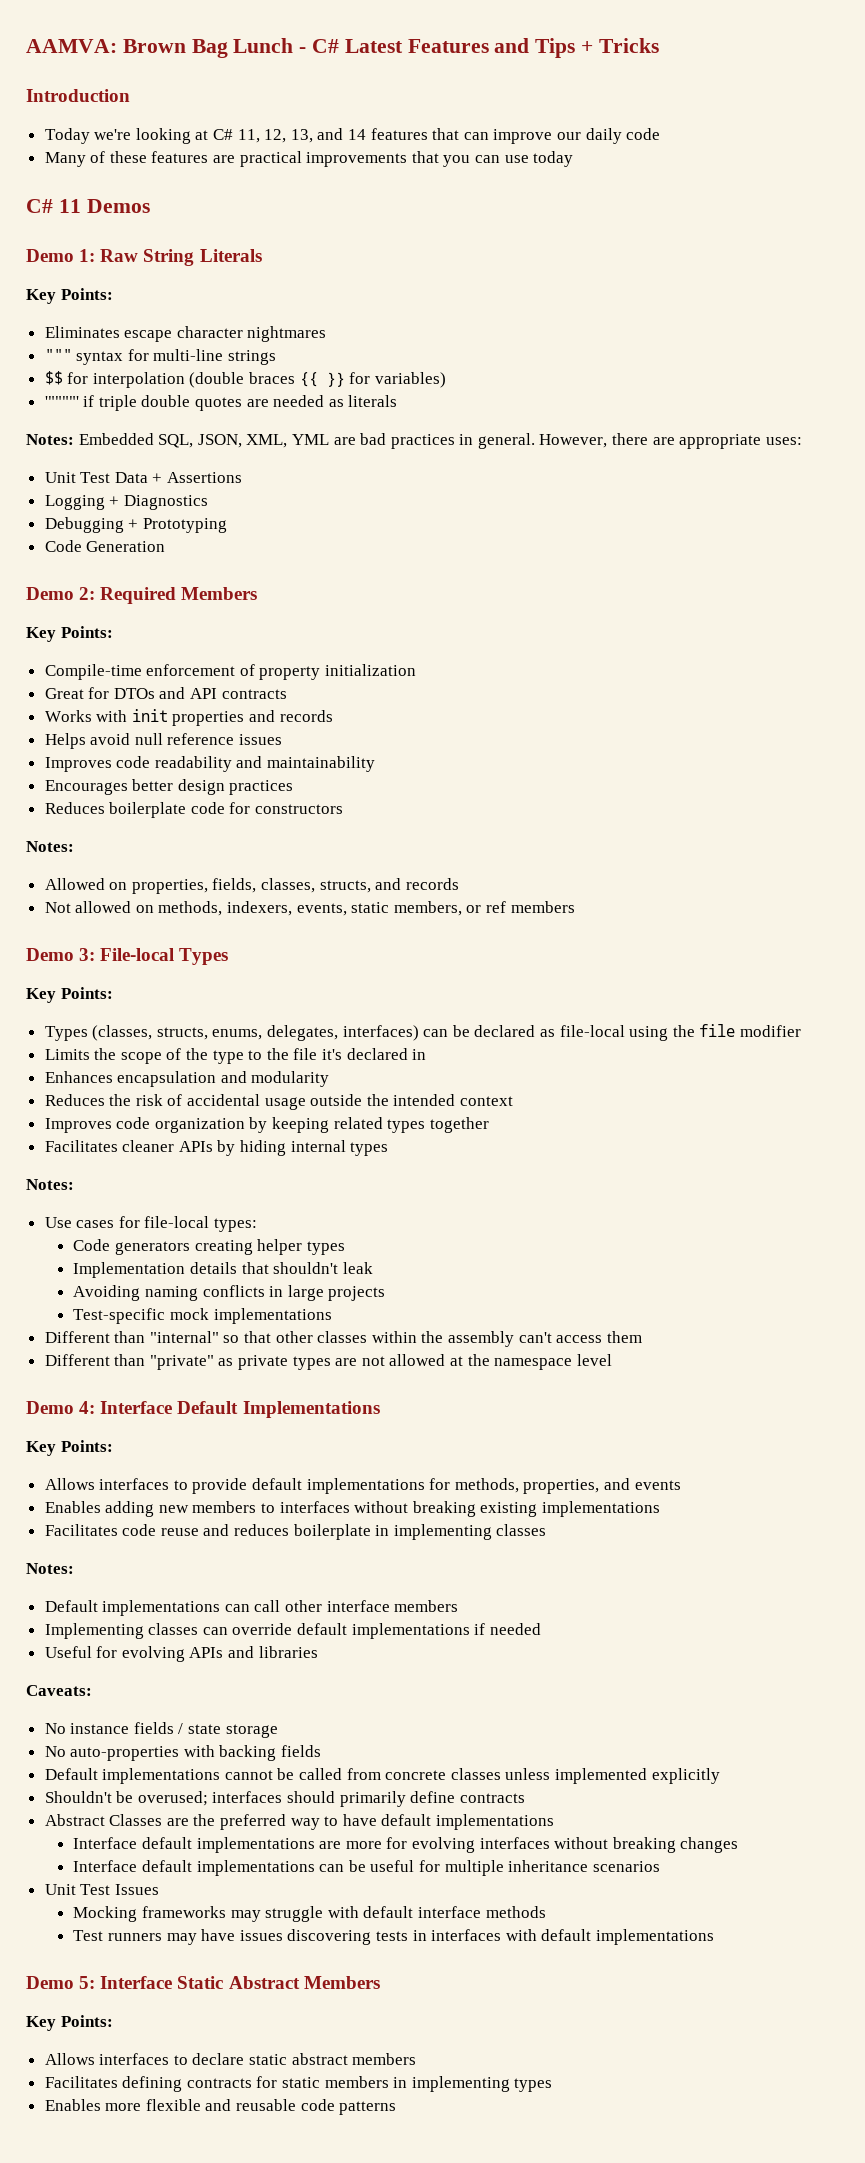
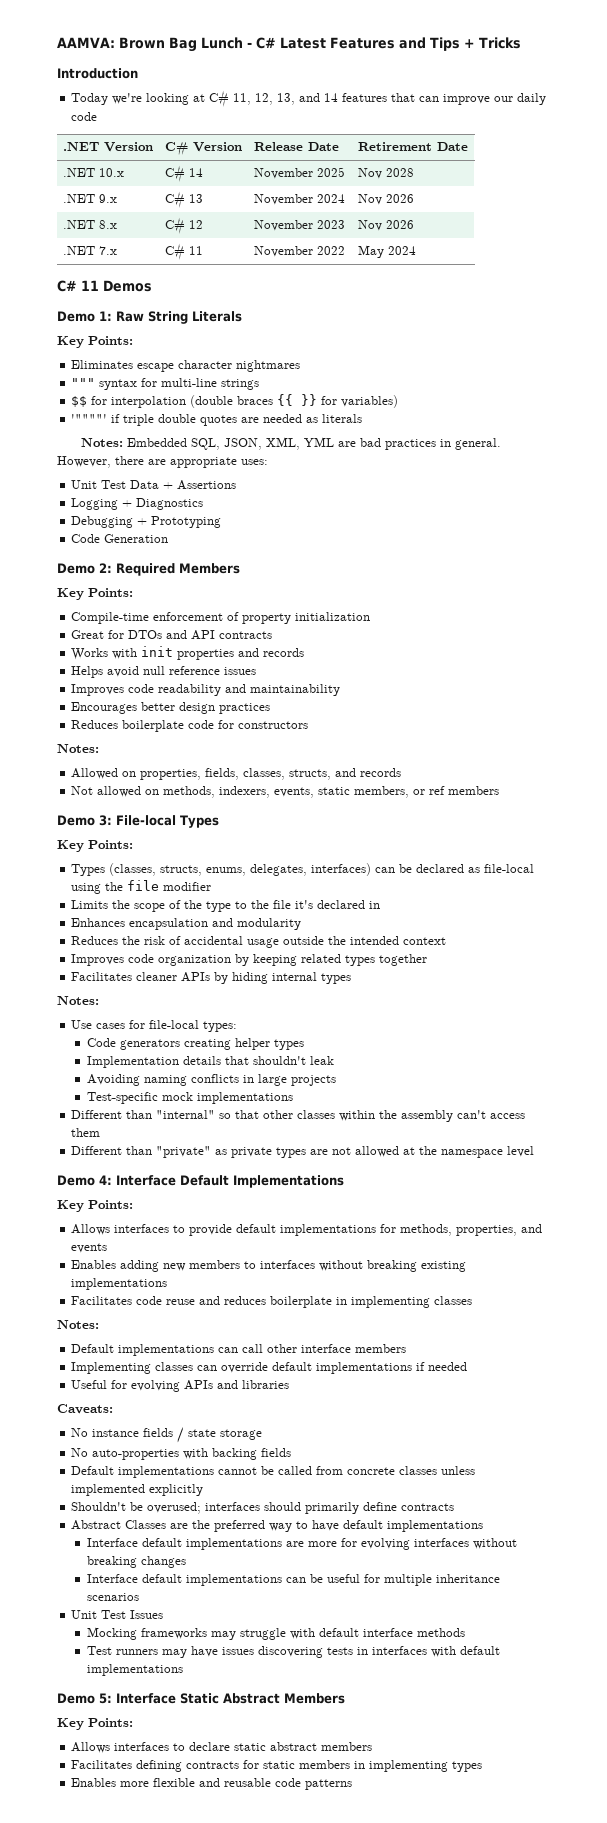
- Many of these features are practical improvements that you can use today
+ .NET Version | C# Version | Release Date | Retirement Date
+ .NET 10.x | C# 14 | November 2025 | Nov 2028
+ .NET 9.x | C# 13 | November 2024 | Nov 2026
+ .NET 8.x | C# 12 | November 2023 | Nov 2026
+ .NET 7.x | C# 11 | November 2022 | May 2024

